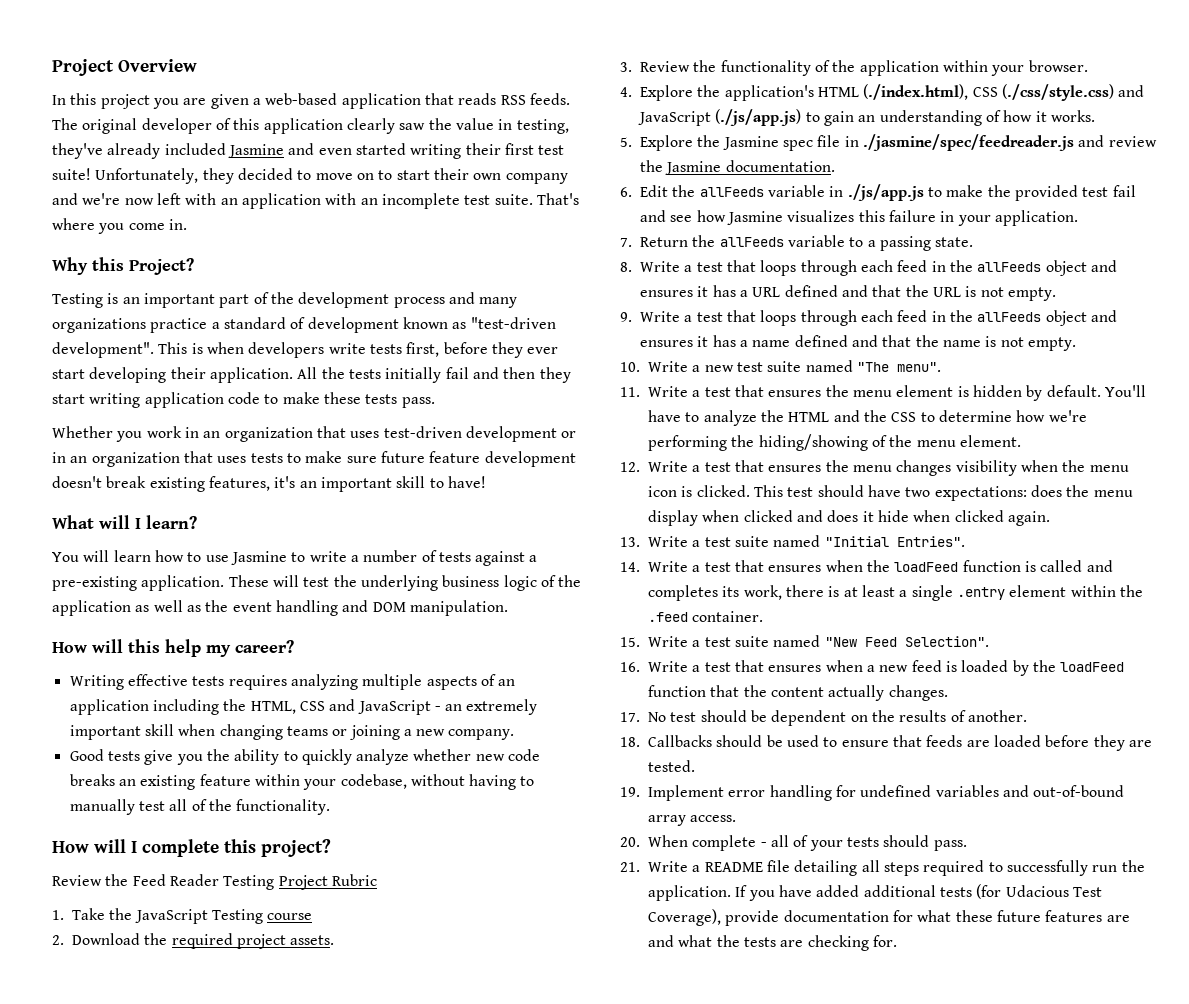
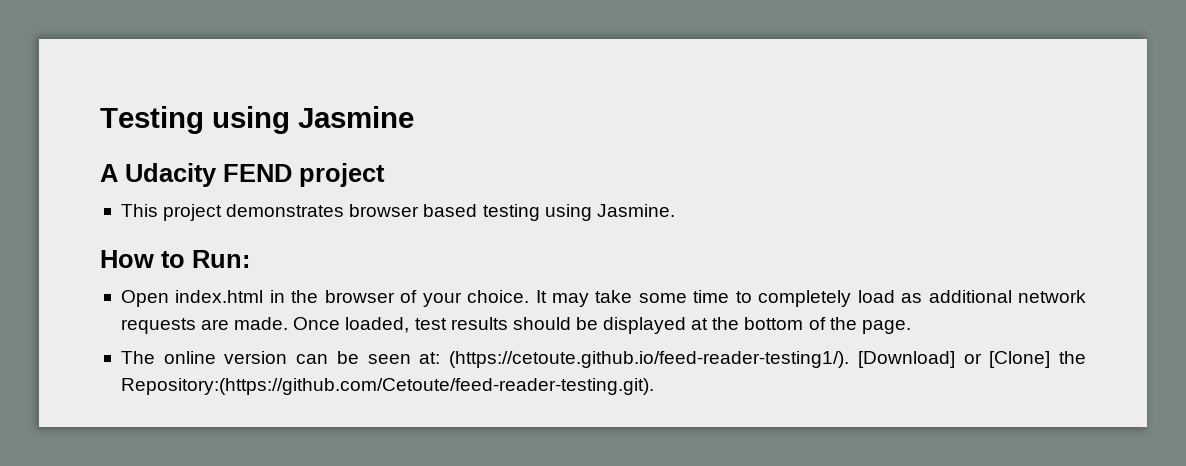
- Project Overview
- In this project you are given a web-based application that reads RSS feeds. The original developer of this application clearly saw the value in testing, they've already included Jasmine and even started writing their first test suite! Unfortunately, they decided to move on to start their own company and we're now left with an application with an incomplete test suite. That's where you come in.
- Why this Project?
- Testing is an important part of the development process and many organizations practice a standard of development known as "test-driven development". This is when developers write tests first, before they ever start developing their application. All the tests initially fail and then they start writing application code to make these tests pass.
- Whether you work in an organization that uses test-driven development or in an organization that uses tests to make sure future feature development doesn't break existing features, it's an important skill to have!
- What will I learn?
- You will learn how to use Jasmine to write a number of tests against a pre-existing application. These will test the underlying business logic of the application as well as the event handling and DOM manipulation.
- How will this help my career?
- Writing effective tests requires analyzing multiple aspects of an application including the HTML, CSS and JavaScript - an extremely important skill when changing teams or joining a new company.
- Good tests give you the ability to quickly analyze whether new code breaks an existing feature within your codebase, without having to manually test all of the functionality.
- How will I complete this project?
- Review the Feed Reader Testing Project Rubric
- 1. Take the JavaScript Testing course
- 2. Download the required project assets.
- 3. Review the functionality of the application within your browser.
- 4. Explore the application's HTML (./index.html), CSS (./css/style.css) and JavaScript (./js/app.js) to gain an understanding of how it works.
- 5. Explore the Jasmine spec file in ./jasmine/spec/feedreader.js and review the Jasmine documentation.
- 6. Edit the allFeeds variable in ./js/app.js to make the provided test fail and see how Jasmine visualizes this failure in your application.
- 7. Return the allFeeds variable to a passing state.
- 8. Write a test that loops through each feed in the allFeeds object and ensures it has a URL defined and that the URL is not empty.
- 9. Write a test that loops through each feed in the allFeeds object and ensures it has a name defined and that the name is not empty.
- 10. Write a new test suite named "The menu".
- 11. Write a test that ensures the menu element is hidden by default. You'll have to analyze the HTML and the CSS to determine how we're performing the hiding/showing of the menu element.
- 12. Write a test that ensures the menu changes visibility when the menu icon is clicked. This test should have two expectations: does the menu display when clicked and does it hide when clicked again.
- 13. Write a test suite named "Initial Entries".
- 14. Write a test that ensures when the loadFeed function is called and completes its work, there is at least a single .entry element within the .feed container.
- 15. Write a test suite named "New Feed Selection".
- 16. Write a test that ensures when a new feed is loaded by the loadFeed function that the content actually changes.
- 17. No test should be dependent on the results of another.
- 18. Callbacks should be used to ensure that feeds are loaded before they are tested.
- 19. Implement error handling for undefined variables and out-of-bound array access.
- 20. When complete - all of your tests should pass.
- 21. Write a README file detailing all steps required to successfully run the application. If you have added additional tests (for Udacious Test Coverage), provide documentation for what these future features are and what the tests are checking for.
+ Testing using Jasmine
+ A Udacity FEND project
+ This project demonstrates browser based testing using Jasmine.
+ How to Run:
+ Open index.html in the browser of your choice. It may take some time to completely load as additional network requests are made. Once loaded, test results should be displayed at the bottom of the page.
+ The online version can be seen at: (https://cetoute.github.io/feed-reader-testing1/). [Download] or [Clone] the Repository:(https://github.com/Cetoute/feed-reader-testing.git).

